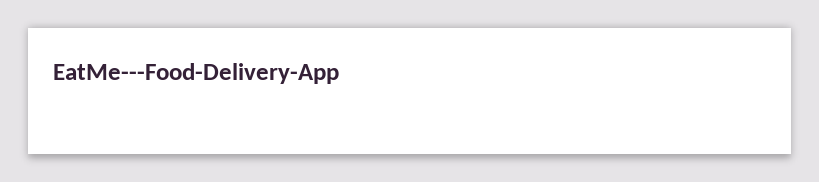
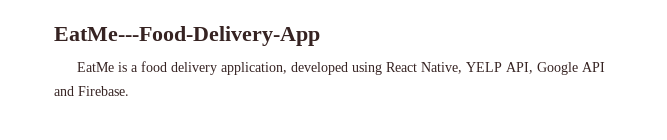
+ EatMe is a food delivery application, developed using React Native, YELP API, Google API and Firebase.

